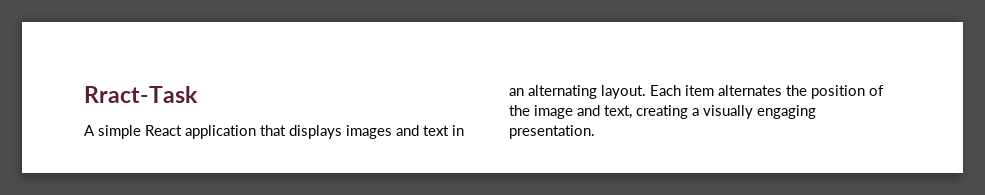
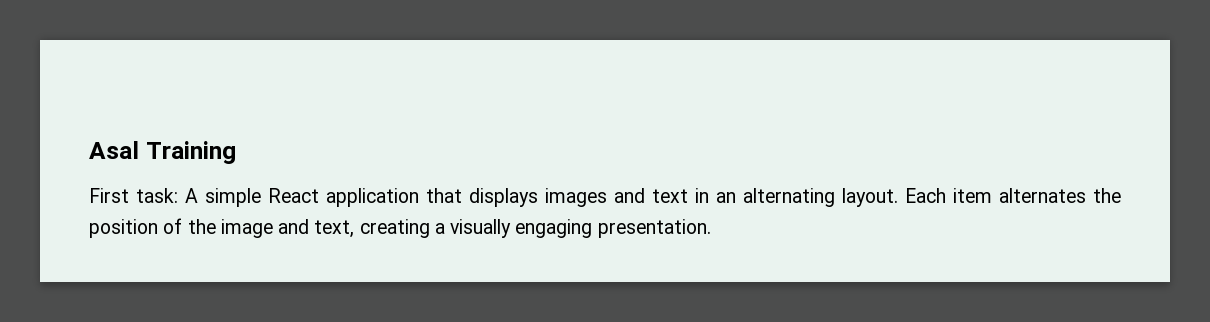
- Rract-Task
- A simple React application that displays images and text in an alternating layout.
+ Asal Training
+ First task: A simple React application that displays images and text in an alternating layout.

